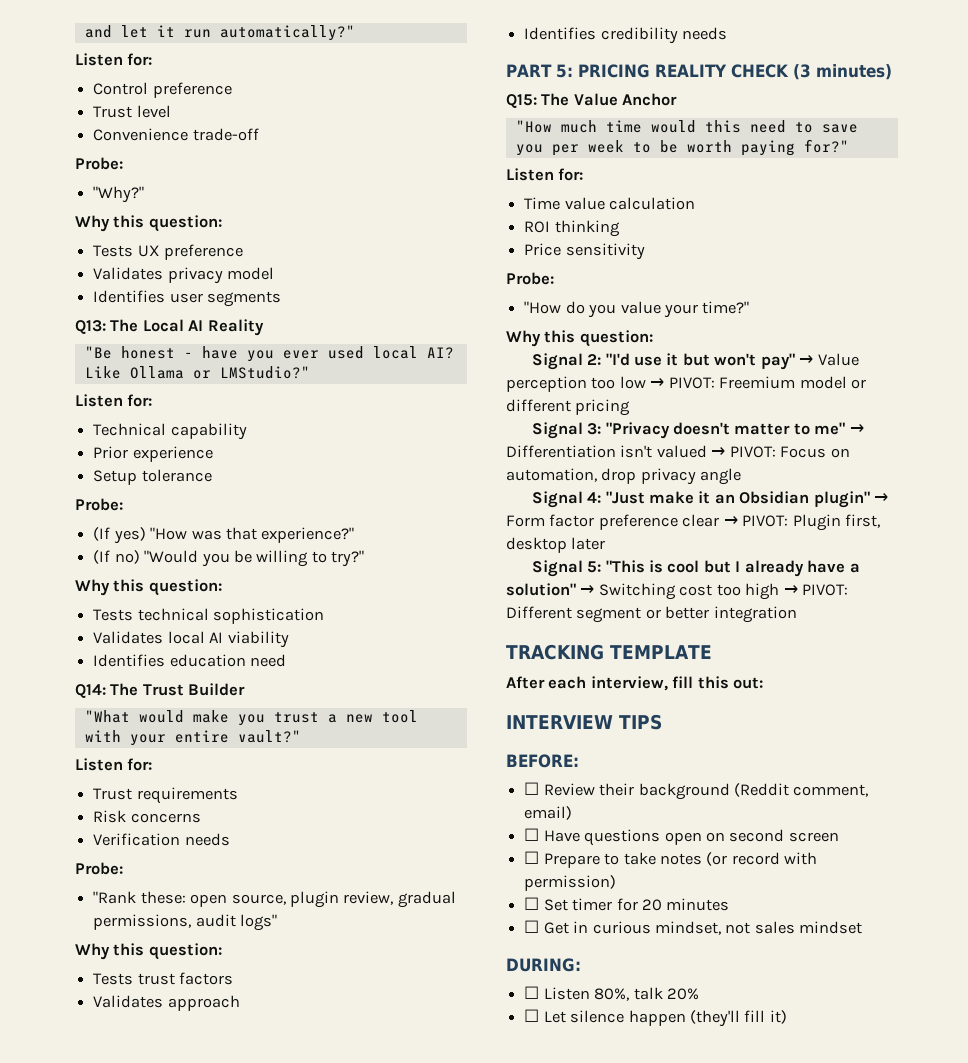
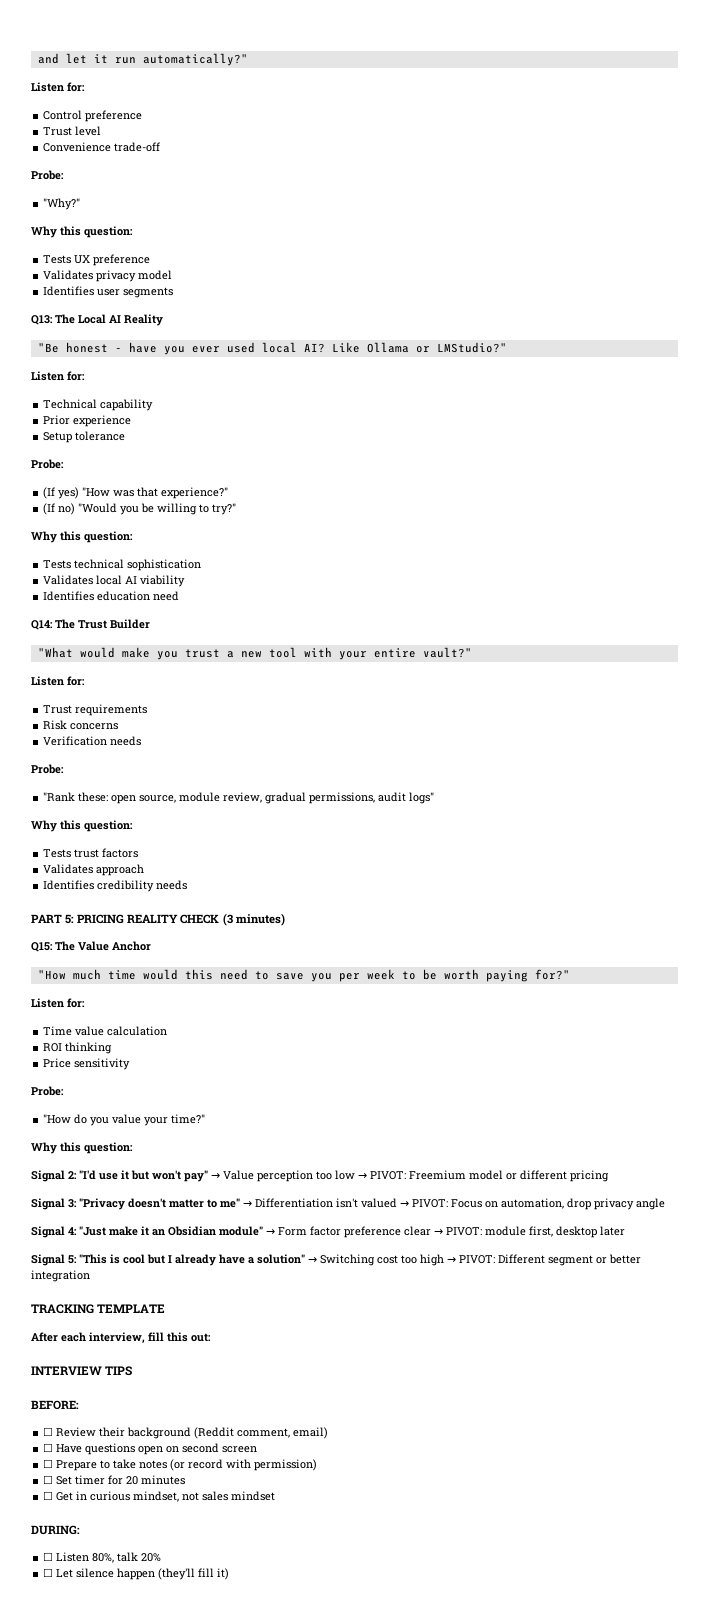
- "Rank these: open source, plugin review, gradual permissions, audit logs"
+ "Rank these: open source, module review, gradual permissions, audit logs"
- Signal 4: "Just make it an Obsidian plugin" → Form factor preference clear → PIVOT: Plugin first, desktop later
+ Signal 4: "Just make it an Obsidian module" → Form factor preference clear → PIVOT: module first, desktop later

